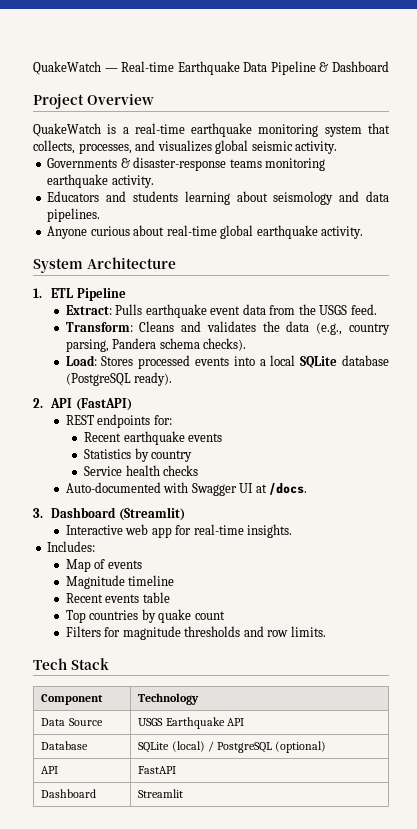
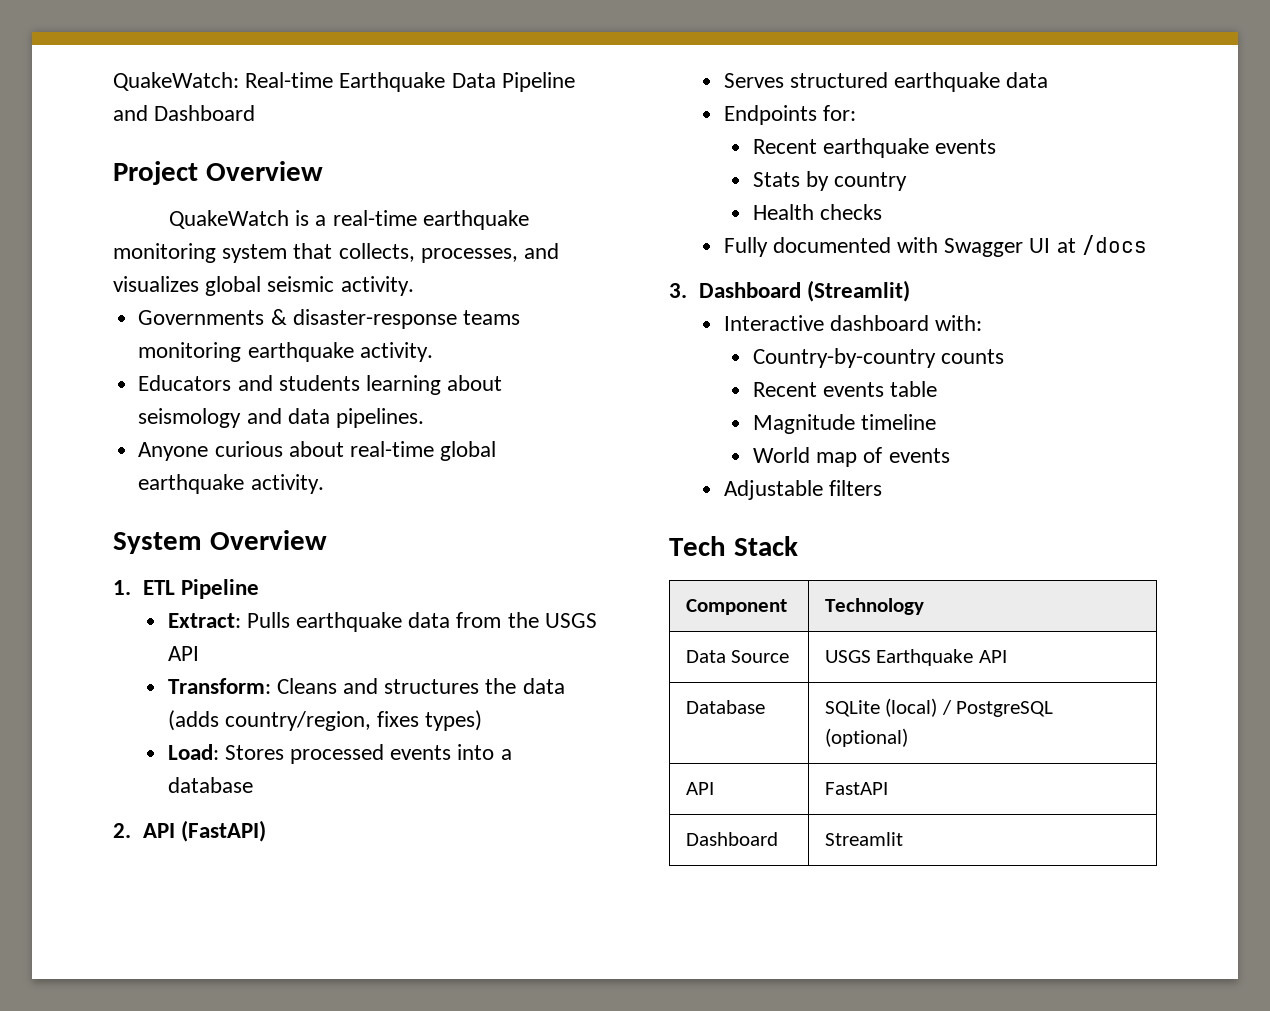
- QuakeWatch — Real-time Earthquake Data Pipeline & Dashboard
+ QuakeWatch: Real-time Earthquake Data Pipeline and Dashboard
- System Architecture
+ System Overview
- Extract: Pulls earthquake event data from the USGS feed.
+ Extract: Pulls earthquake data from the USGS API
- Transform: Cleans and validates the data (e.g., country parsing, Pandera schema checks).
+ Transform: Cleans and structures the data (adds country/region, fixes types)
- Load: Stores processed events into a local SQLite database (PostgreSQL ready).
+ Load: Stores processed events into a database
- REST endpoints for:
+ Serves structured earthquake data
+ Endpoints for:
- Statistics by country
+ Stats by country
- Service health checks
+ Health checks
- Auto-documented with Swagger UI at /docs.
+ Fully documented with Swagger UI at /docs
- Interactive web app for real-time insights.
- Includes:
- Map of events
+ Interactive dashboard with:
+ Country-by-country counts
+ Recent events table
  Magnitude timeline
- Recent events table
- Top countries by quake count
- Filters for magnitude thresholds and row limits.
+ World map of events
+ Adjustable filters

